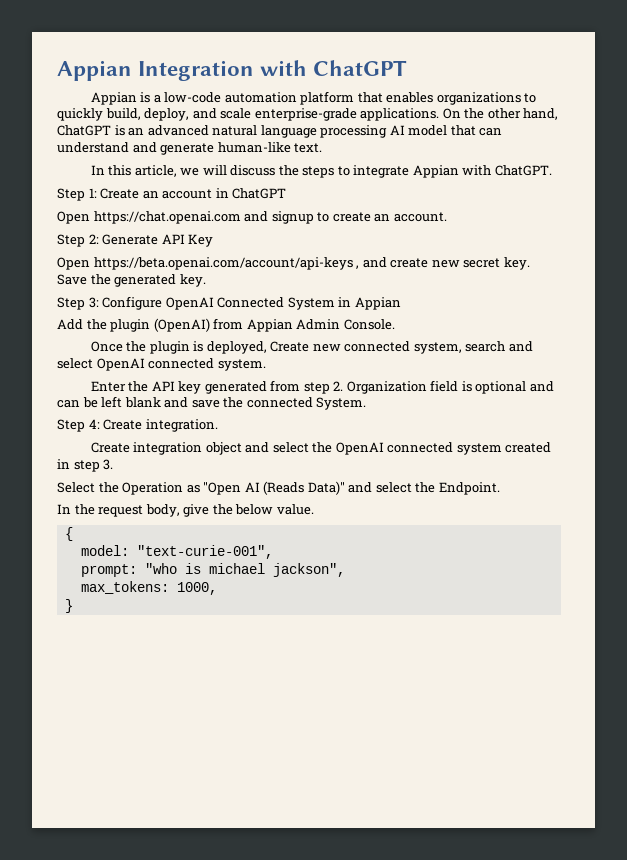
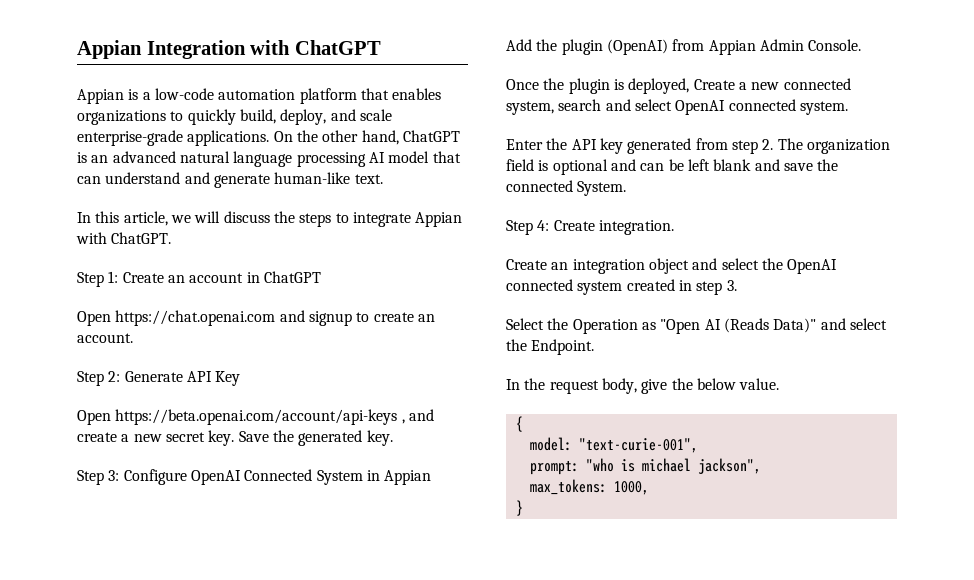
- Open https://beta.openai.com/account/api-keys , and create new secret key.
+ Open https://beta.openai.com/account/api-keys , and create a new secret key.
- Once the plugin is deployed, Create new connected system, search and select OpenAI connected system.
+ Once the plugin is deployed, Create a new connected system, search and select OpenAI connected system.
- Enter the API key generated from step 2. Organization field is optional and can be left blank and save the connected System.
+ Enter the API key generated from step 2. The organization field is optional and can be left blank and save the connected System.
- Create integration object and select the OpenAI connected system created in step 3.
+ Create an integration object and select the OpenAI connected system created in step 3.

